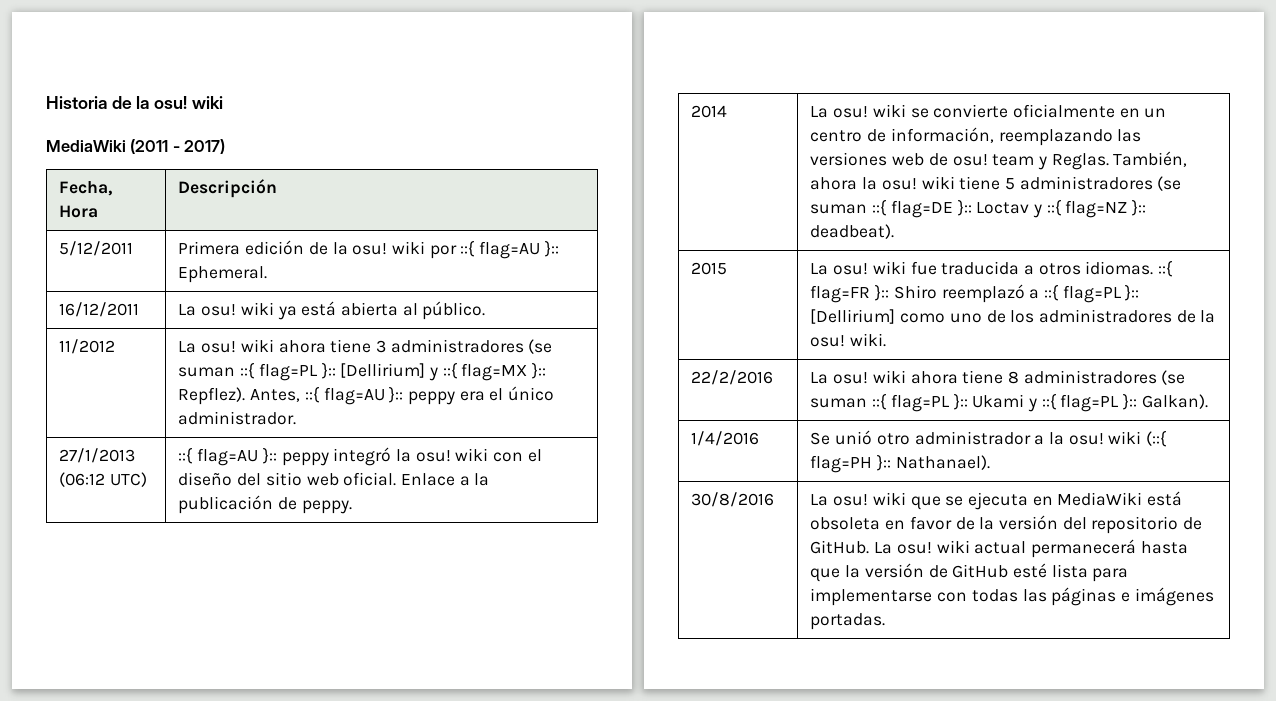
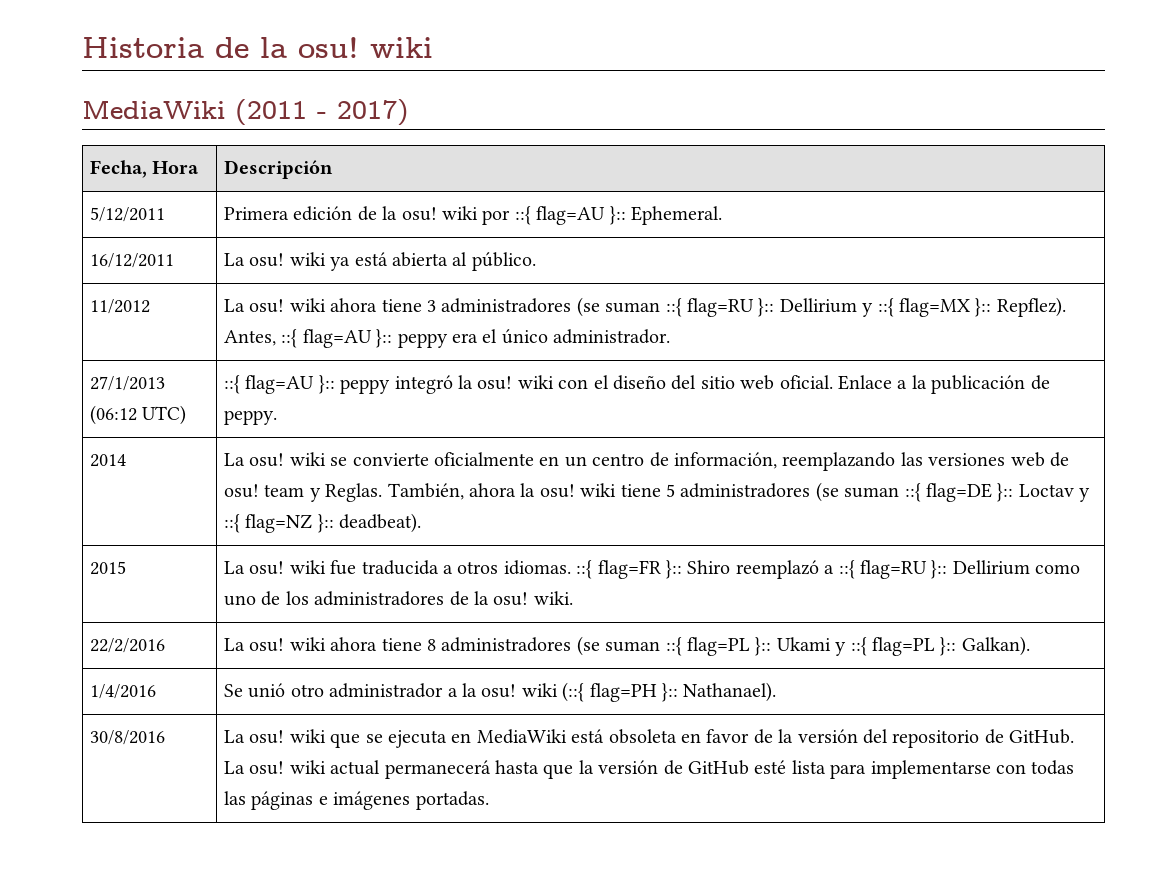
- 11/2012 | La osu! wiki ahora tiene 3 administradores (se suman ::{ flag=PL }:: [Dellirium] y ::{ flag=MX }:: Repflez). Antes, ::{ flag=AU }:: peppy era el único administrador.
+ 11/2012 | La osu! wiki ahora tiene 3 administradores (se suman ::{ flag=RU }:: Dellirium y ::{ flag=MX }:: Repflez). Antes, ::{ flag=AU }:: peppy era el único administrador.
- 2015 | La osu! wiki fue traducida a otros idiomas. ::{ flag=FR }:: Shiro reemplazó a ::{ flag=PL }:: [Dellirium] como uno de los administradores de la osu! wiki.
+ 2015 | La osu! wiki fue traducida a otros idiomas. ::{ flag=FR }:: Shiro reemplazó a ::{ flag=RU }:: Dellirium como uno de los administradores de la osu! wiki.

